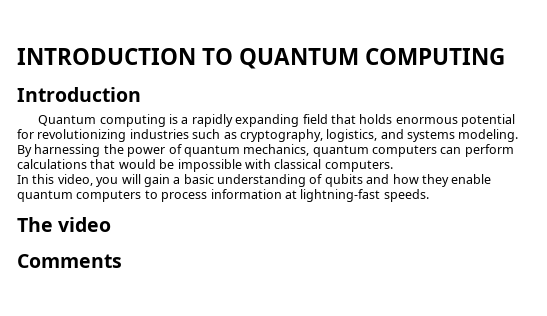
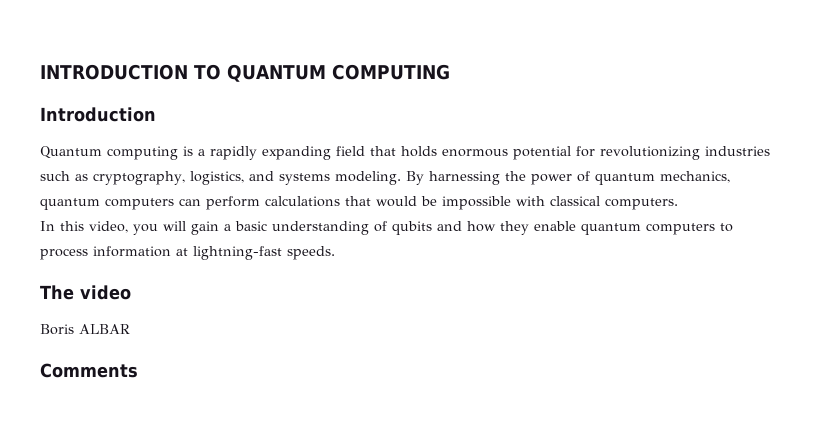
+ Boris ALBAR

